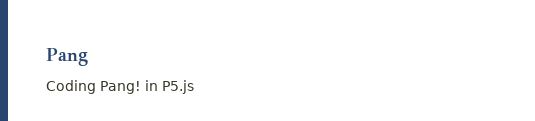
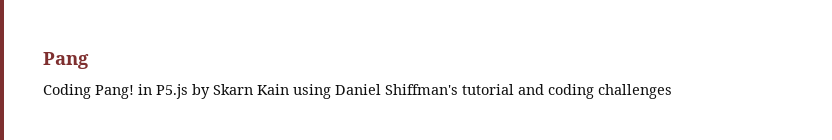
- Coding Pang! in P5.js
+ Coding Pang! in P5.js by Skarn Kain using Daniel Shiffman's tutorial and coding challenges

